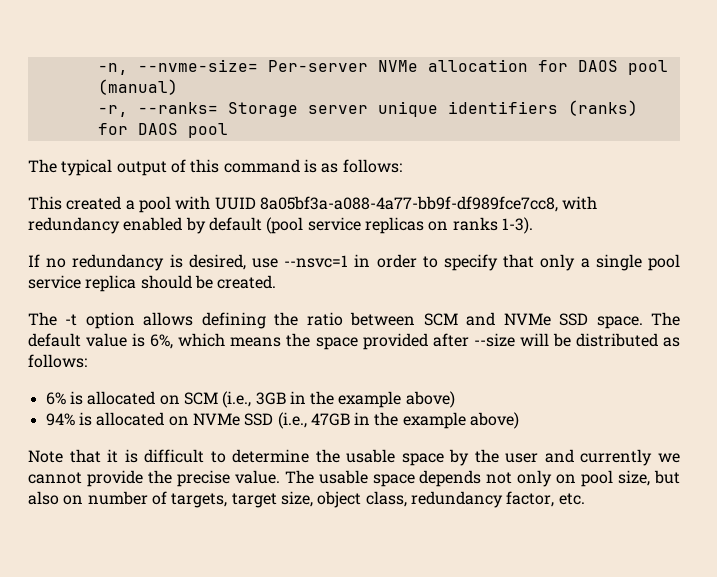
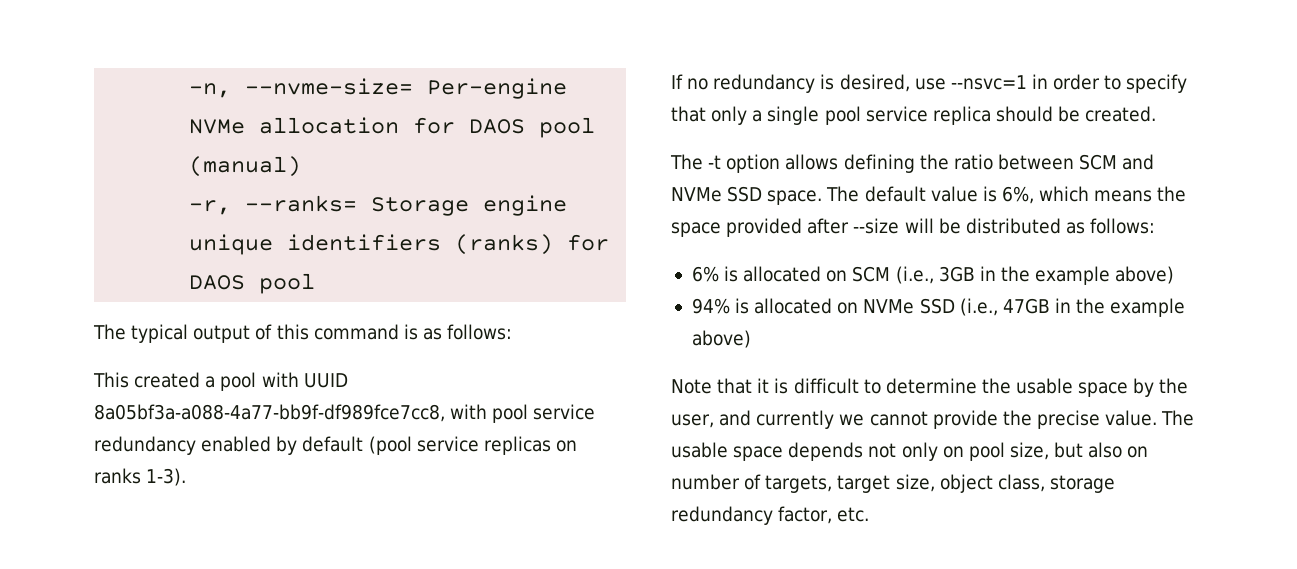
- -n, --nvme-size= Per-server NVMe allocation for DAOS pool (manual)
+ -n, --nvme-size= Per-engine NVMe allocation for DAOS pool (manual)
- -r, --ranks= Storage server unique identifiers (ranks) for DAOS pool
+ -r, --ranks= Storage engine unique identifiers (ranks) for DAOS pool
- This created a pool with UUID 8a05bf3a-a088-4a77-bb9f-df989fce7cc8, with redundancy enabled by default (pool service replicas on ranks 1-3).
+ This created a pool with UUID 8a05bf3a-a088-4a77-bb9f-df989fce7cc8, with pool service redundancy enabled by default (pool service replicas on ranks 1-3).
- Note that it is difficult to determine the usable space by the user and currently we cannot provide the precise value.
+ Note that it is difficult to determine the usable space by the user, and currently we cannot provide the precise value.
- The usable space depends not only on pool size, but also on number of targets, target size, object class, redundancy factor, etc.
+ The usable space depends not only on pool size, but also on number of targets, target size, object class, storage redundancy factor, etc.

